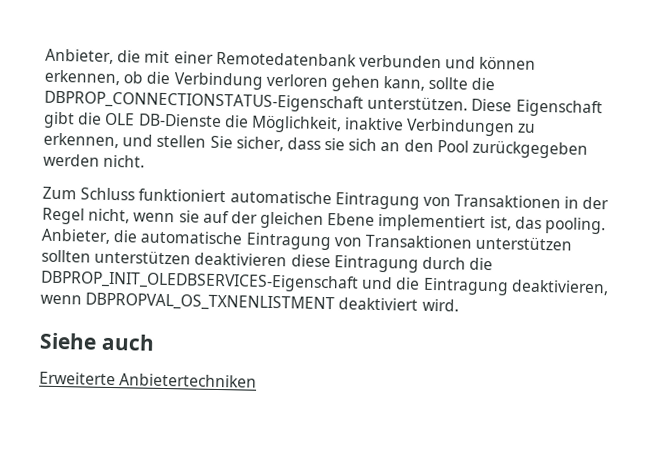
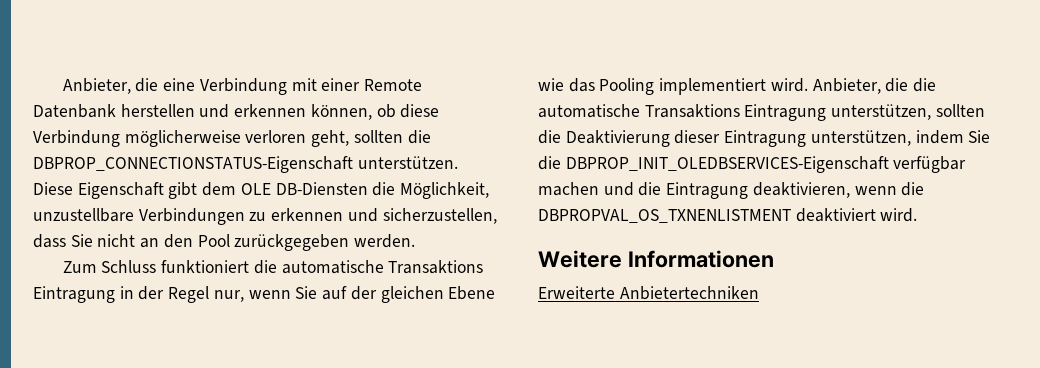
- Anbieter, die mit einer Remotedatenbank verbunden und können erkennen, ob die Verbindung verloren gehen kann, sollte die DBPROP_CONNECTIONSTATUS-Eigenschaft unterstützen.
+ Anbieter, die eine Verbindung mit einer Remote Datenbank herstellen und erkennen können, ob diese Verbindung möglicherweise verloren geht, sollten die DBPROP_CONNECTIONSTATUS-Eigenschaft unterstützen.
- Diese Eigenschaft gibt die OLE DB-Dienste die Möglichkeit, inaktive Verbindungen zu erkennen, und stellen Sie sicher, dass sie sich an den Pool zurückgegeben werden nicht.
+ Diese Eigenschaft gibt dem OLE DB-Diensten die Möglichkeit, unzustellbare Verbindungen zu erkennen und sicherzustellen, dass Sie nicht an den Pool zurückgegeben werden.
- Zum Schluss funktioniert automatische Eintragung von Transaktionen in der Regel nicht, wenn sie auf der gleichen Ebene implementiert ist, das pooling. Anbieter, die automatische Eintragung von Transaktionen unterstützen sollten unterstützen deaktivieren diese Eintragung durch die DBPROP_INIT_OLEDBSERVICES-Eigenschaft und die Eintragung deaktivieren, wenn DBPROPVAL_OS_TXNENLISTMENT deaktiviert wird.
+ Zum Schluss funktioniert die automatische Transaktions Eintragung in der Regel nur, wenn Sie auf der gleichen Ebene wie das Pooling implementiert wird. Anbieter, die die automatische Transaktions Eintragung unterstützen, sollten die Deaktivierung dieser Eintragung unterstützen, indem Sie die DBPROP_INIT_OLEDBSERVICES-Eigenschaft verfügbar machen und die Eintragung deaktivieren, wenn die DBPROPVAL_OS_TXNENLISTMENT deaktiviert wird.
- Siehe auch
+ Weitere Informationen

